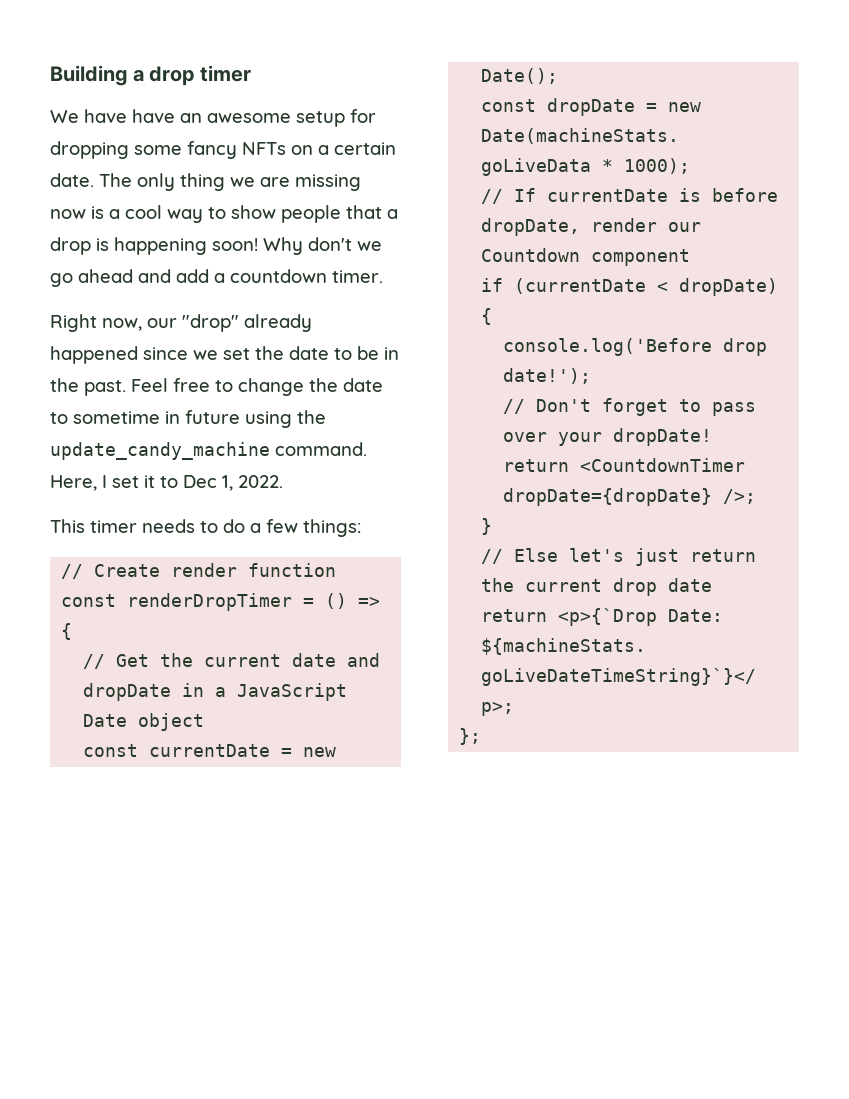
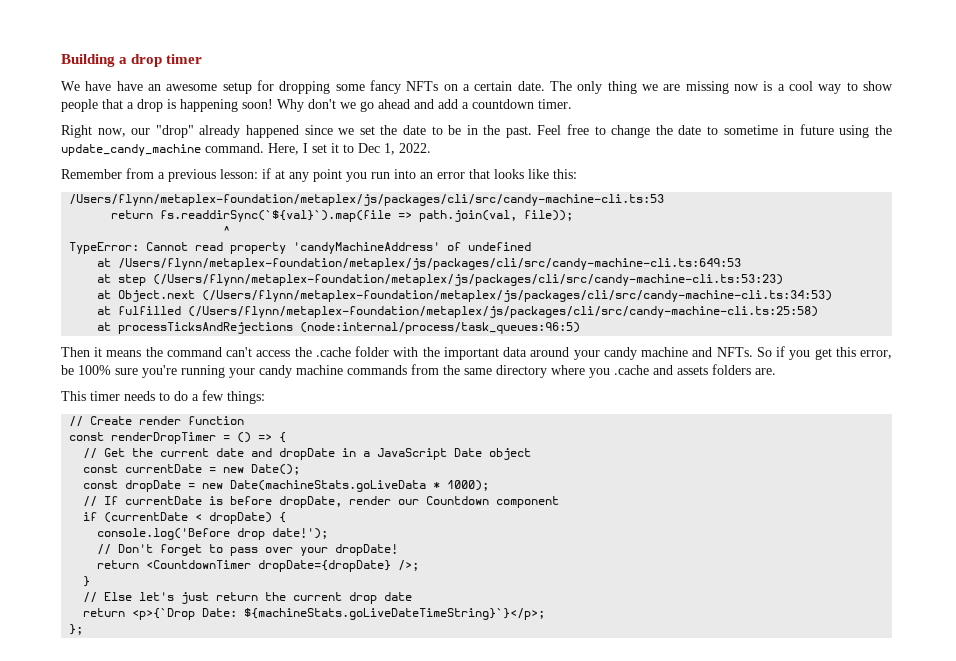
+ Remember from a previous lesson: if at any point you run into an error that looks like this:
+ /Users/flynn/metaplex-foundation/metaplex/js/packages/cli/src/candy-machine-cli.ts:53
+ return fs.readdirSync(`${val}`).map(file => path.join(val, file));
+ ^
+ TypeError: Cannot read property 'candyMachineAddress' of undefined
+ at /Users/flynn/metaplex-foundation/metaplex/js/packages/cli/src/candy-machine-cli.ts:649:53
+ at step (/Users/flynn/metaplex-foundation/metaplex/js/packages/cli/src/candy-machine-cli.ts:53:23)
+ at Object.next (/Users/flynn/metaplex-foundation/metaplex/js/packages/cli/src/candy-machine-cli.ts:34:53)
+ at fulfilled (/Users/flynn/metaplex-foundation/metaplex/js/packages/cli/src/candy-machine-cli.ts:25:58)
+ at processTicksAndRejections (node:internal/process/task_queues:96:5)
+ Then it means the command can't access the .cache folder with the important data around your candy machine and NFTs. So if you get this error, be 100% sure you're running your candy machine commands from the same directory where you .cache and assets folders are.

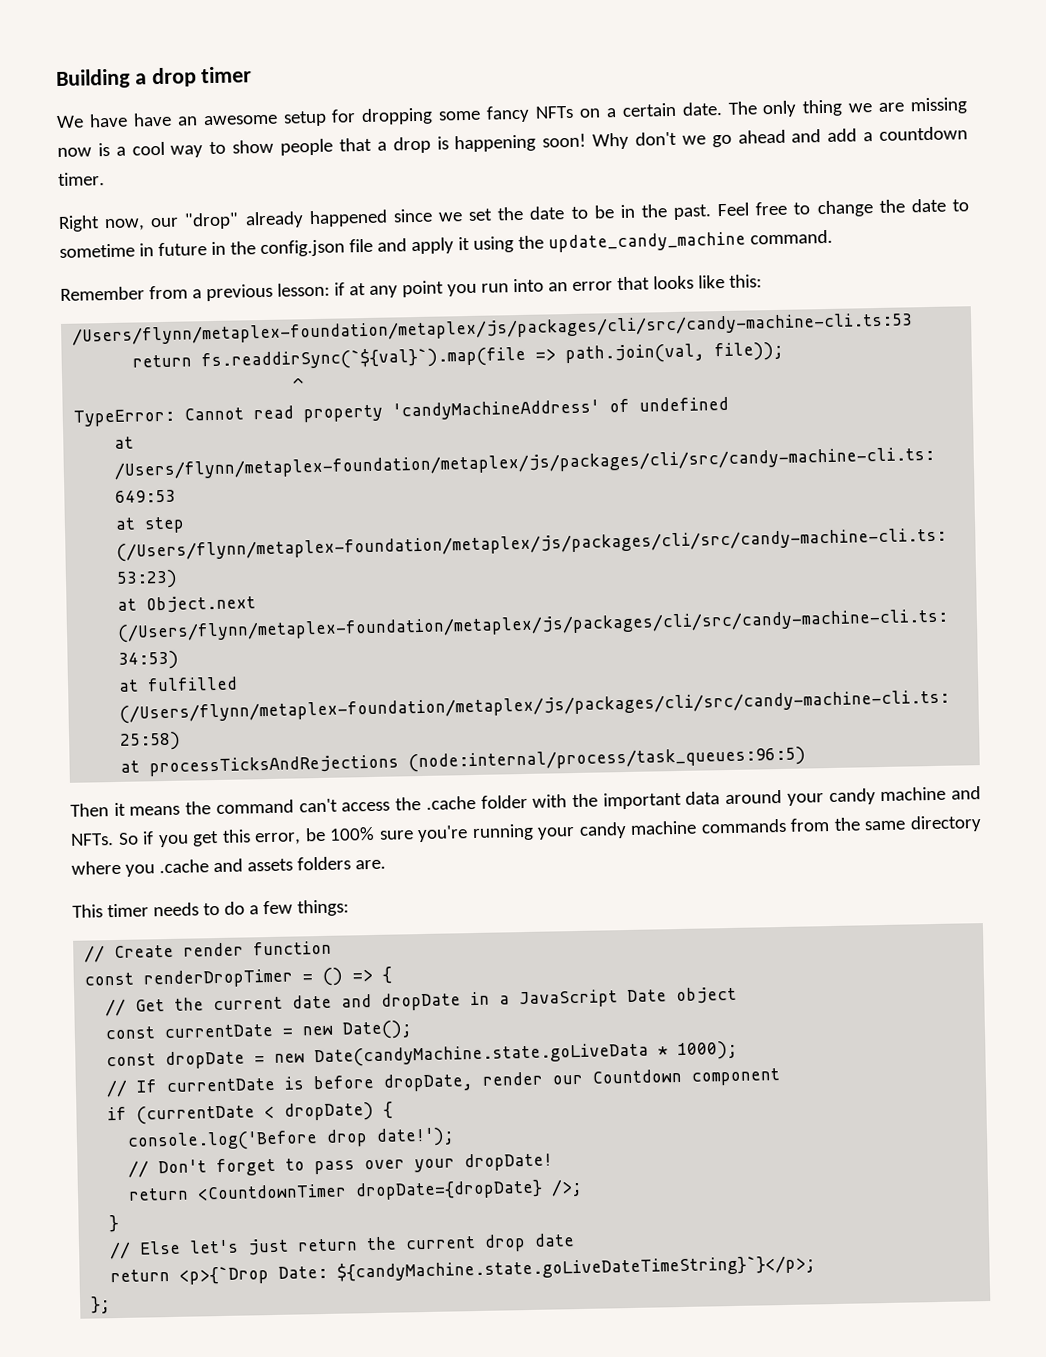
- Feel free to change the date to sometime in future using the update_candy_machine command. Here, I set it to Dec 1, 2022.
+ Feel free to change the date to sometime in future in the config.json file and apply it using the update_candy_machine command.
- const dropDate = new Date(machineStats.goLiveData * 1000);
+ const dropDate = new Date(candyMachine.state.goLiveData * 1000);
- return <p>{`Drop Date: ${machineStats.goLiveDateTimeString}`}</p>;
+ return <p>{`Drop Date: ${candyMachine.state.goLiveDateTimeString}`}</p>;

